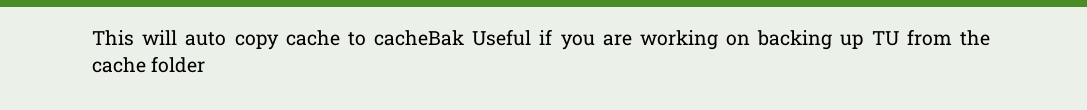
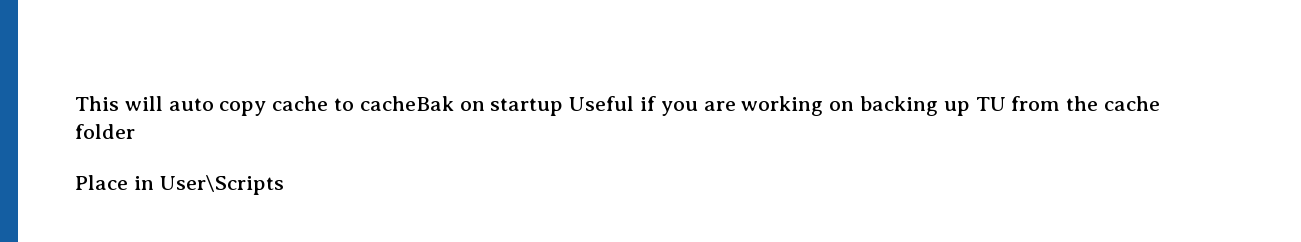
- This will auto copy cache to cacheBak Useful if you are working on backing up TU from the cache folder
+ This will auto copy cache to cacheBak on startup Useful if you are working on backing up TU from the cache folder
+ Place in User\Scripts

